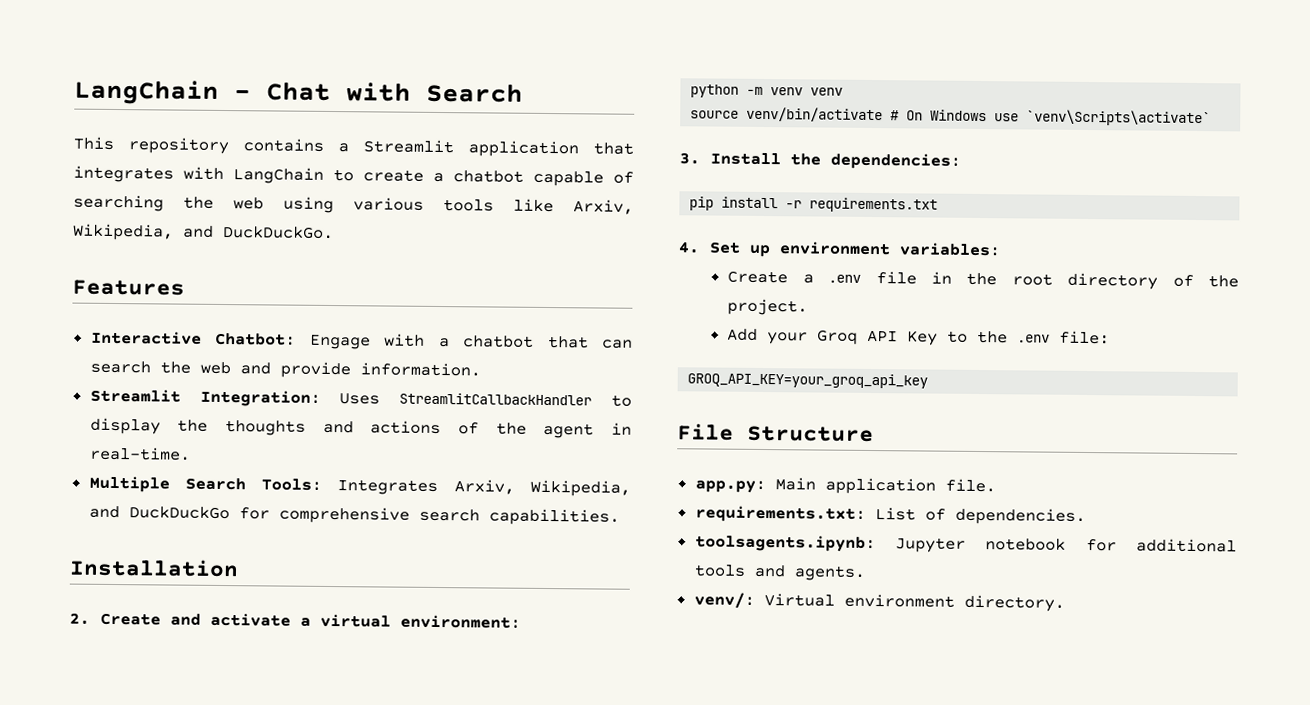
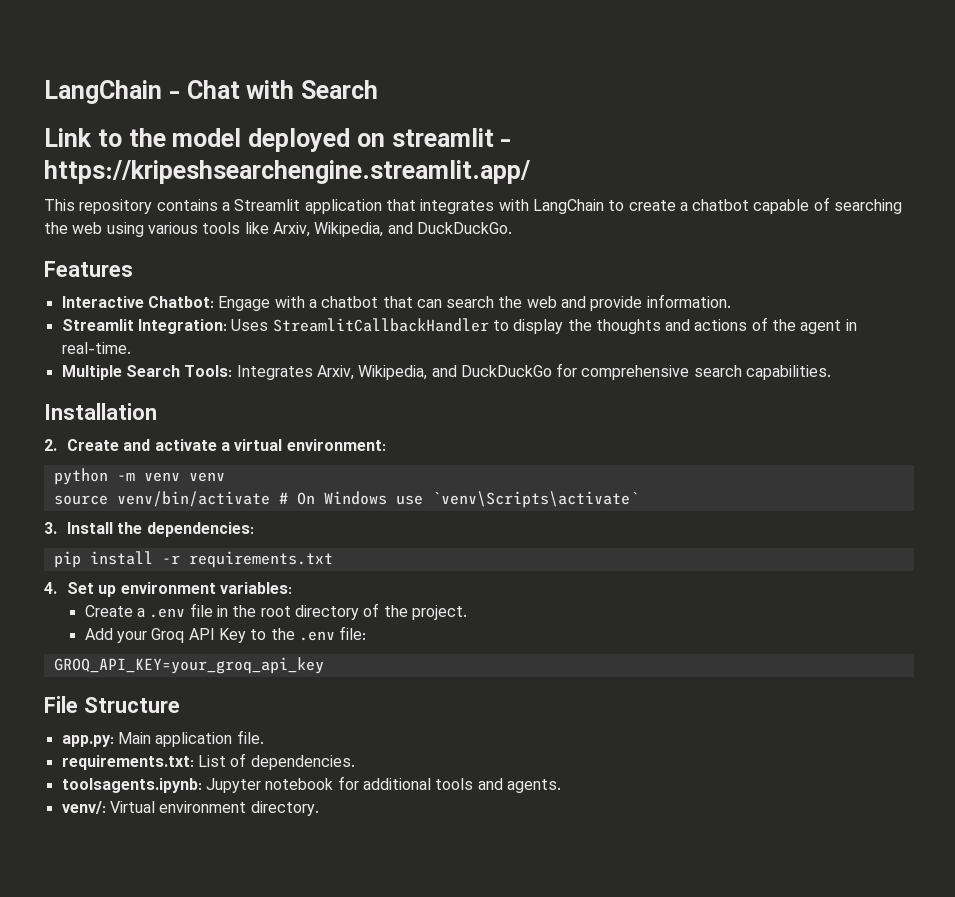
+ Link to the model deployed on streamlit - https://kripeshsearchengine.streamlit.app/

